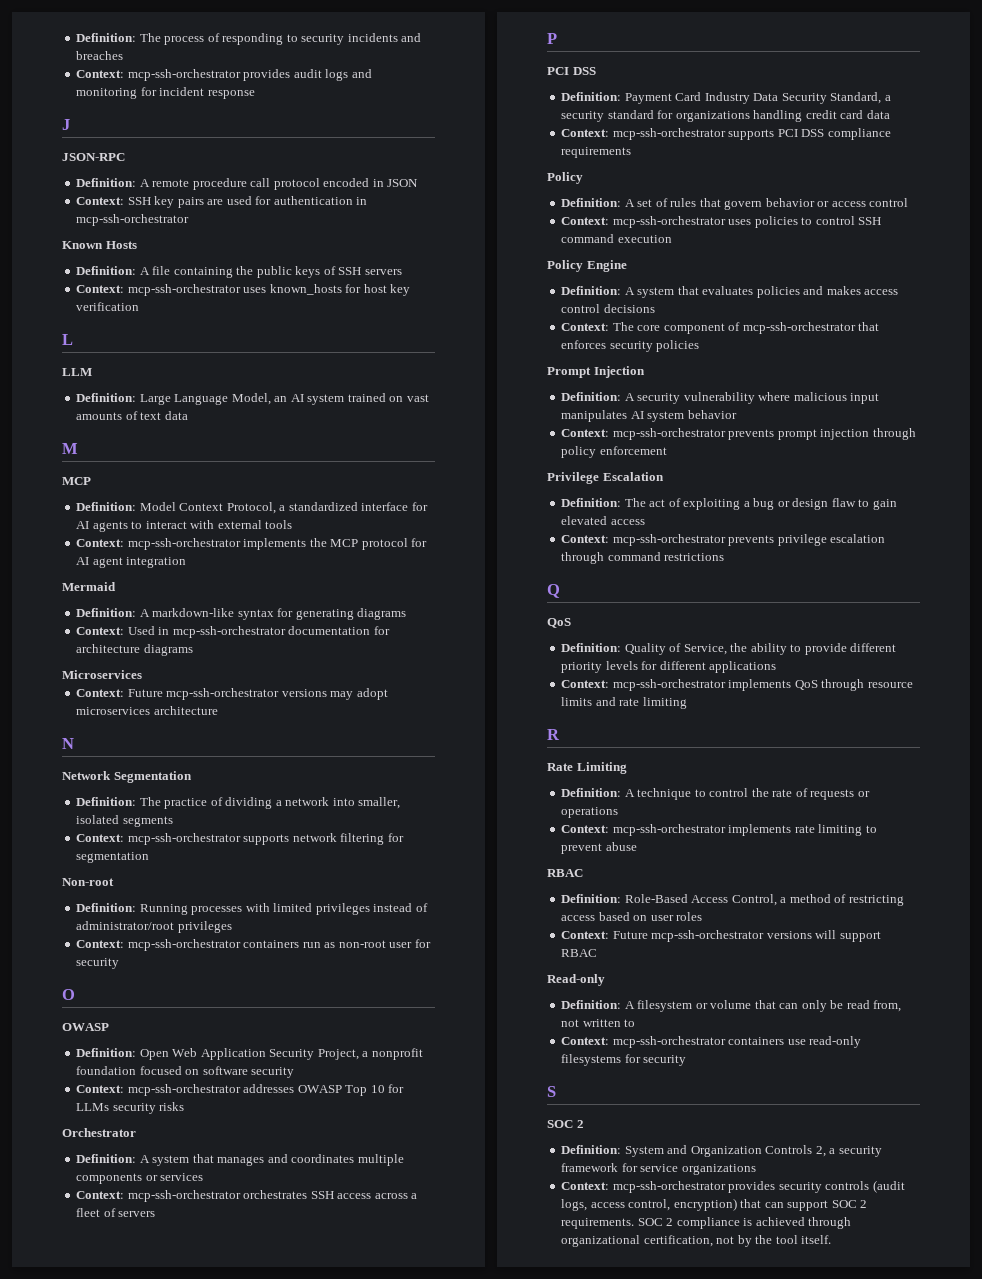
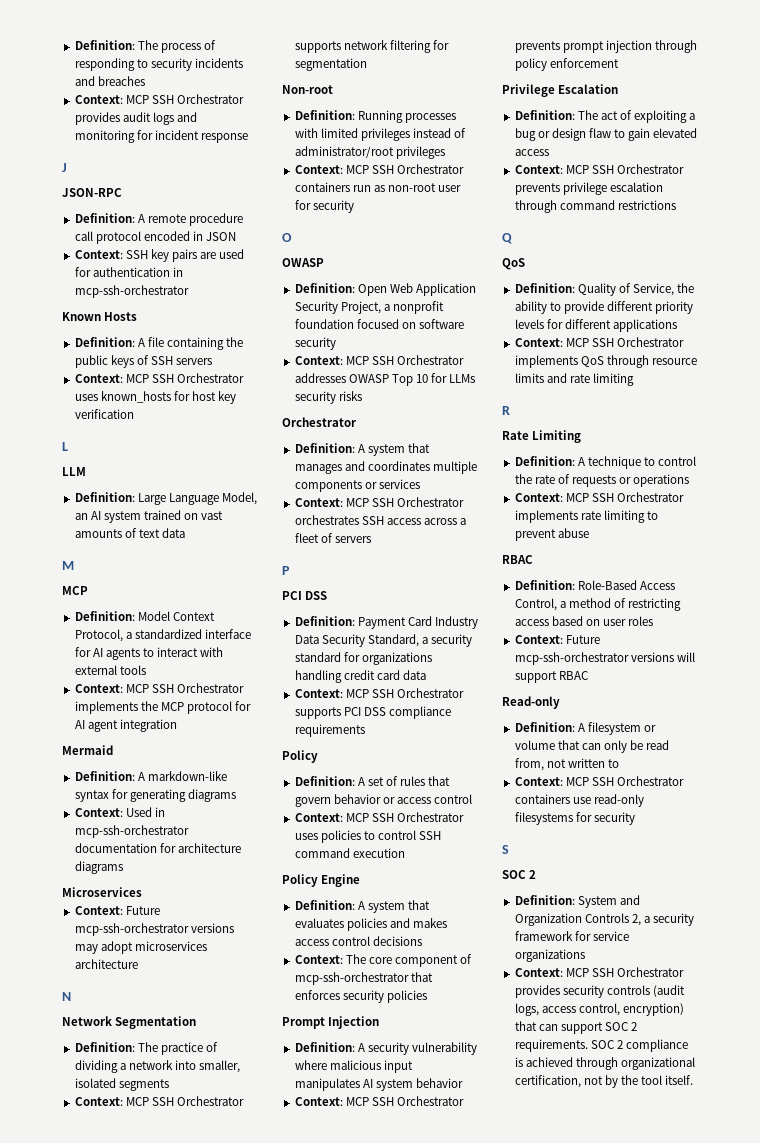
- Context: mcp-ssh-orchestrator provides audit logs and monitoring for incident response
+ Context: MCP SSH Orchestrator provides audit logs and monitoring for incident response
- Context: mcp-ssh-orchestrator uses known_hosts for host key verification
+ Context: MCP SSH Orchestrator uses known_hosts for host key verification
- Context: mcp-ssh-orchestrator implements the MCP protocol for AI agent integration
+ Context: MCP SSH Orchestrator implements the MCP protocol for AI agent integration
- Context: mcp-ssh-orchestrator supports network filtering for segmentation
+ Context: MCP SSH Orchestrator supports network filtering for segmentation
- Context: mcp-ssh-orchestrator containers run as non-root user for security
+ Context: MCP SSH Orchestrator containers run as non-root user for security
- Context: mcp-ssh-orchestrator addresses OWASP Top 10 for LLMs security risks
+ Context: MCP SSH Orchestrator addresses OWASP Top 10 for LLMs security risks
- Context: mcp-ssh-orchestrator orchestrates SSH access across a fleet of servers
+ Context: MCP SSH Orchestrator orchestrates SSH access across a fleet of servers
- Context: mcp-ssh-orchestrator supports PCI DSS compliance requirements
+ Context: MCP SSH Orchestrator supports PCI DSS compliance requirements
- Context: mcp-ssh-orchestrator uses policies to control SSH command execution
+ Context: MCP SSH Orchestrator uses policies to control SSH command execution
- Context: mcp-ssh-orchestrator prevents prompt injection through policy enforcement
+ Context: MCP SSH Orchestrator prevents prompt injection through policy enforcement
- Context: mcp-ssh-orchestrator prevents privilege escalation through command restrictions
+ Context: MCP SSH Orchestrator prevents privilege escalation through command restrictions
- Context: mcp-ssh-orchestrator implements QoS through resource limits and rate limiting
+ Context: MCP SSH Orchestrator implements QoS through resource limits and rate limiting
- Context: mcp-ssh-orchestrator implements rate limiting to prevent abuse
+ Context: MCP SSH Orchestrator implements rate limiting to prevent abuse
- Context: mcp-ssh-orchestrator containers use read-only filesystems for security
+ Context: MCP SSH Orchestrator containers use read-only filesystems for security
- Context: mcp-ssh-orchestrator provides security controls (audit logs, access control, encryption) that can support SOC 2 requirements.
+ Context: MCP SSH Orchestrator provides security controls (audit logs, access control, encryption) that can support SOC 2 requirements.

